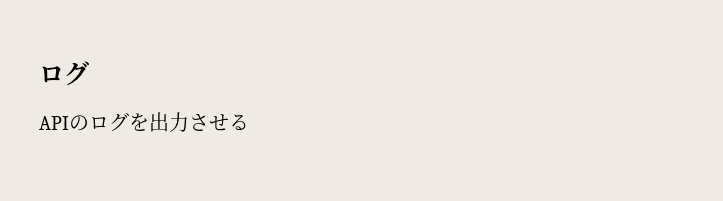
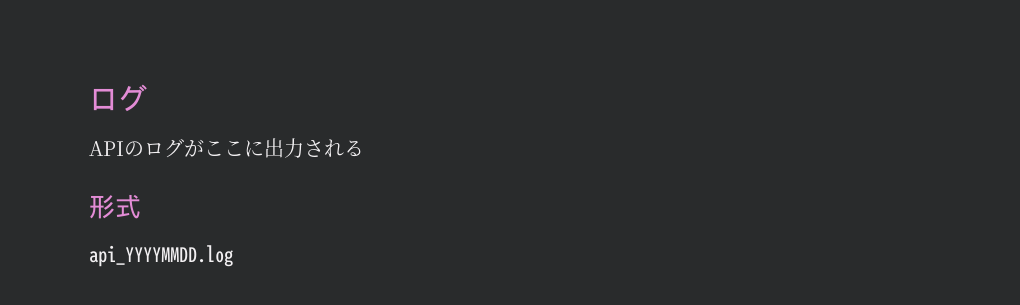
- APIのログを出力させる
+ APIのログがここに出力される
+ 形式
+ api_YYYYMMDD.log

